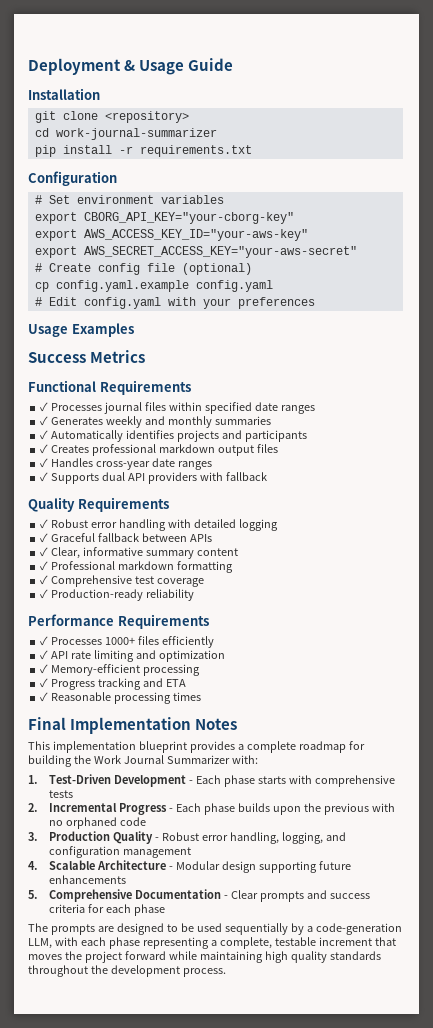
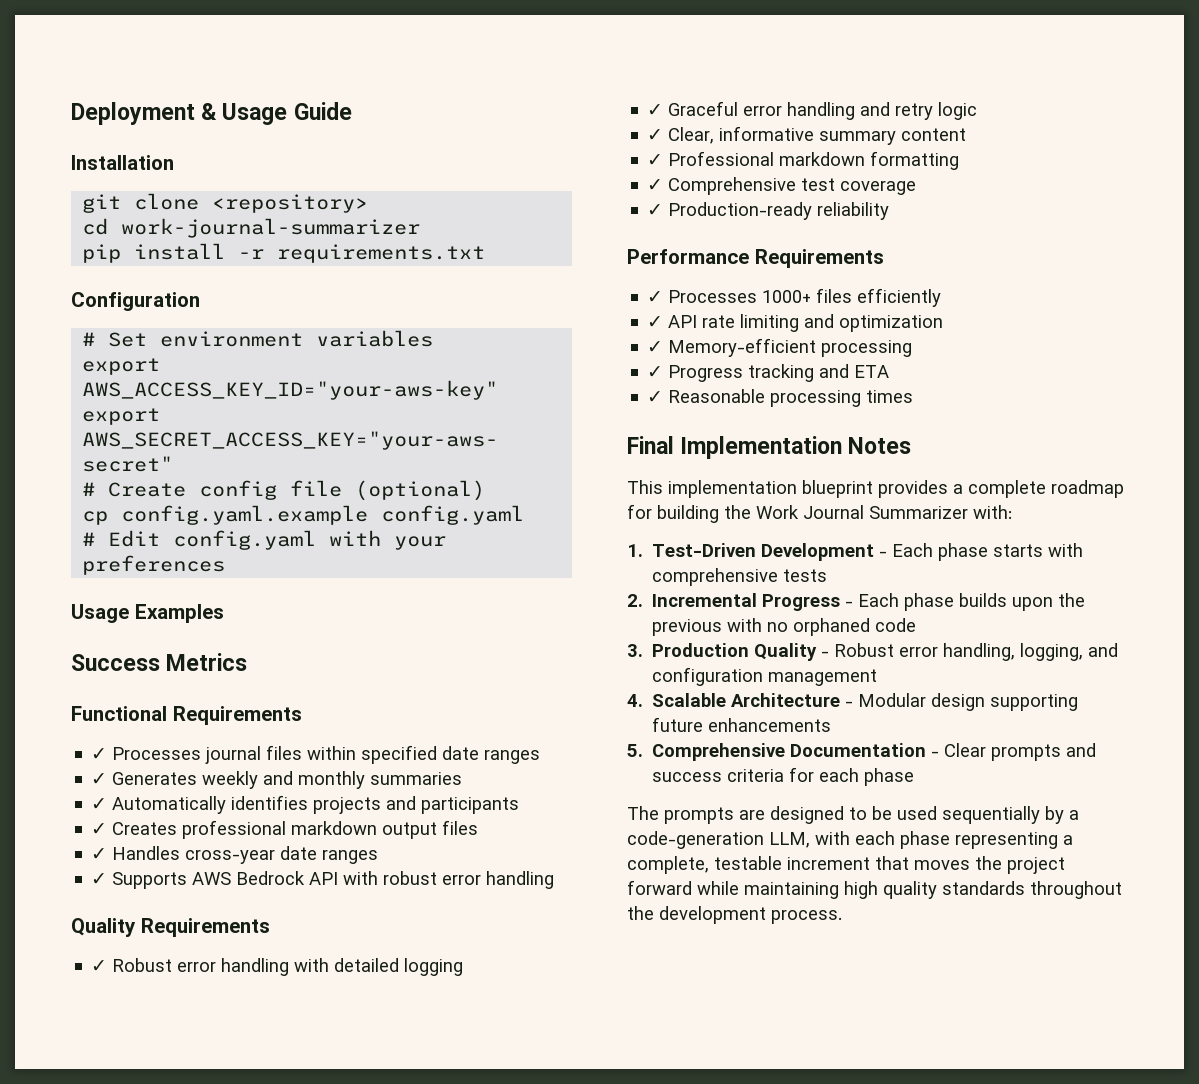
- export CBORG_API_KEY="your-cborg-key"
- ✓ Supports dual API providers with fallback
+ ✓ Supports AWS Bedrock API with robust error handling
- ✓ Graceful fallback between APIs
+ ✓ Graceful error handling and retry logic

